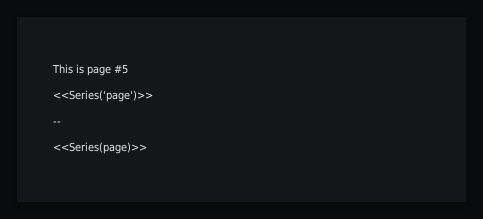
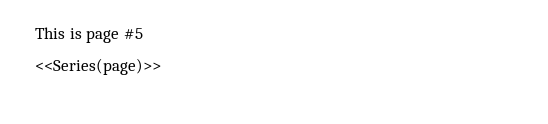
- <<Series('page')>>
- --

